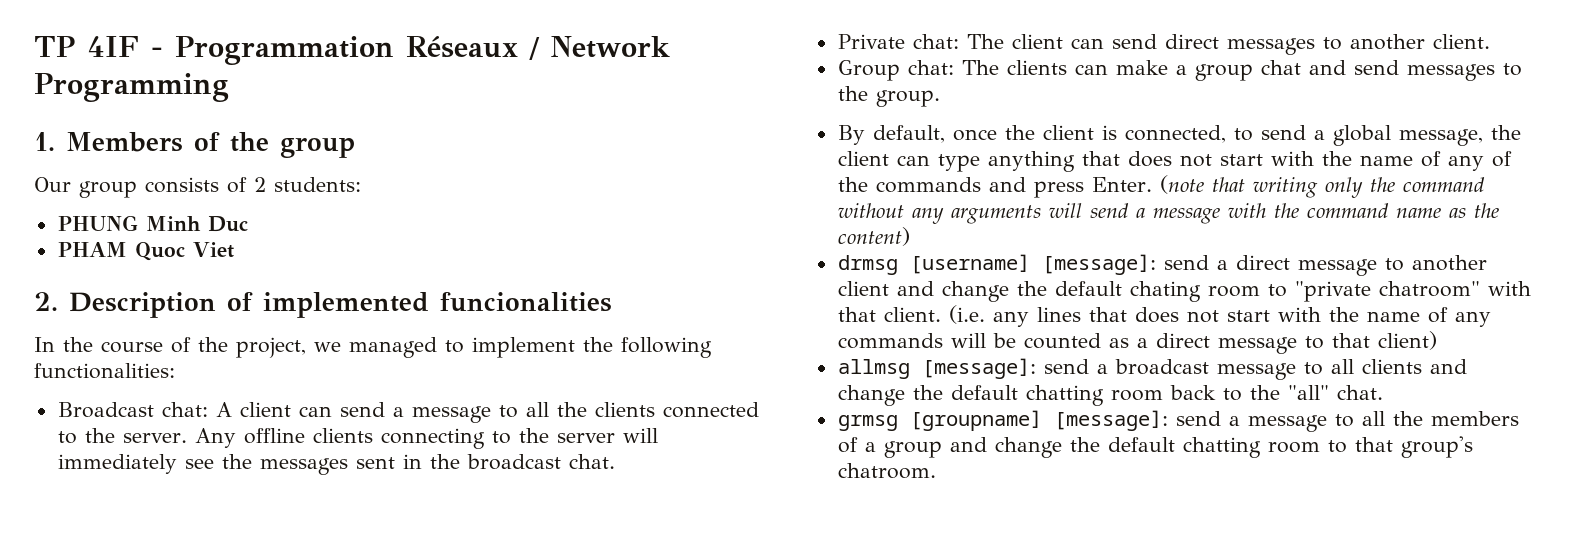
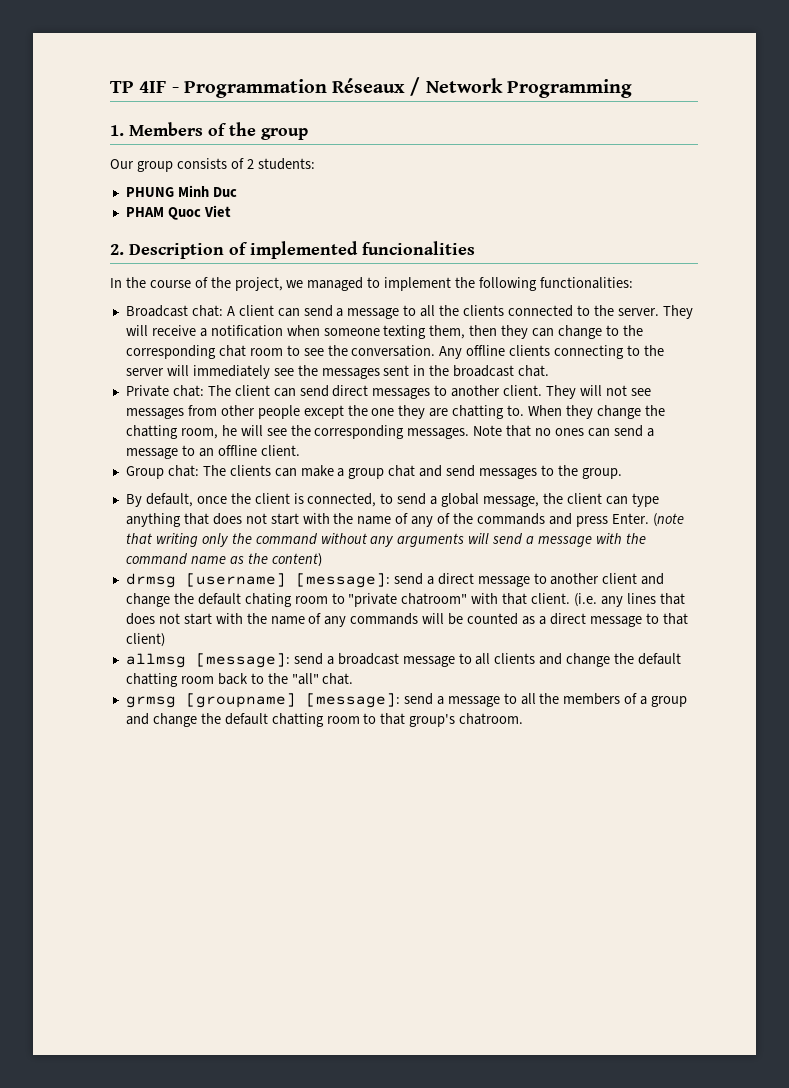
+ They will receive a notification when someone texting them, then they can change to the corresponding chat room to see the conversation.
+ They will not see messages from other people except the one they are chatting to. When they change the chatting room, he will see the corresponding messages. Note that no ones can send a message to an offline client.

